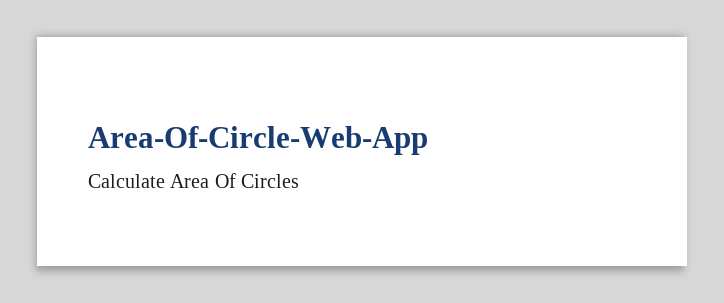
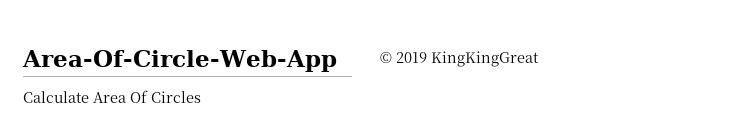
+ © 2019 KingKingGreat

